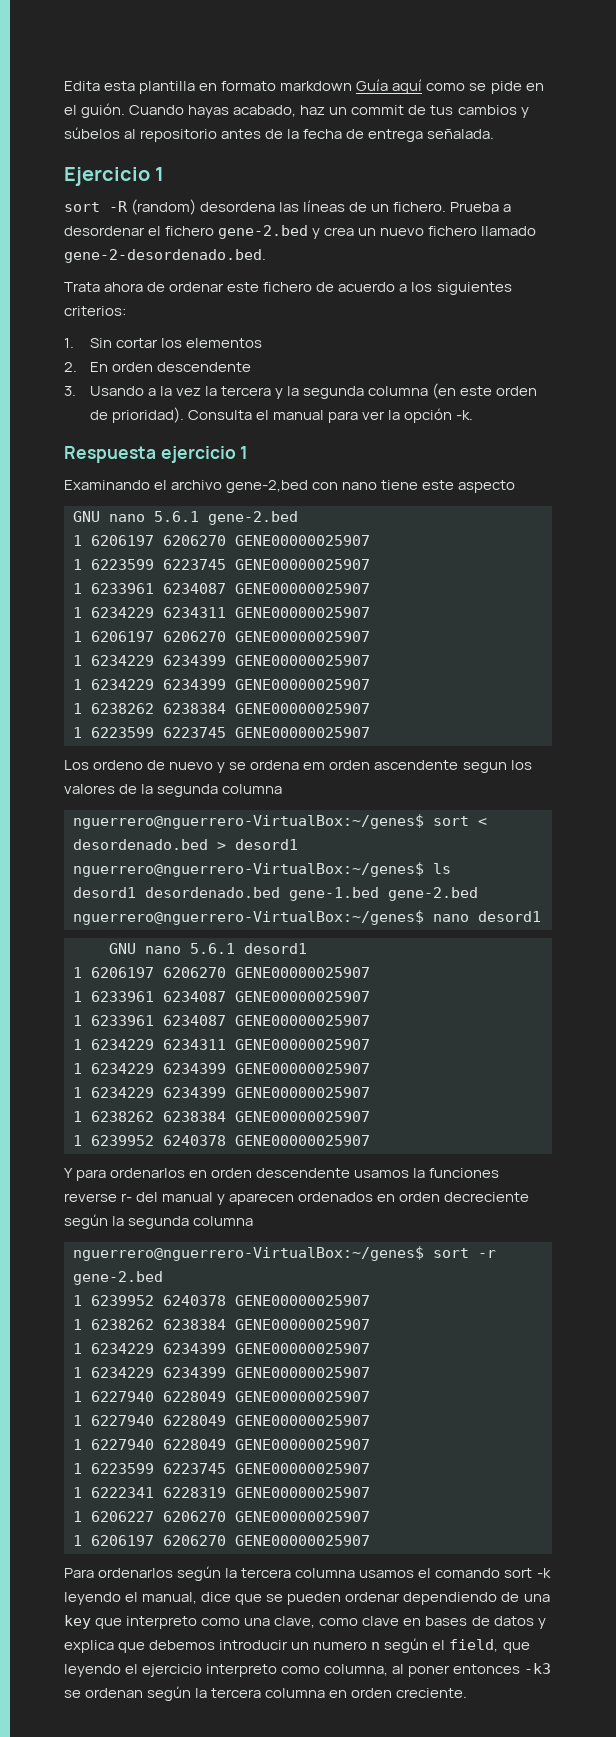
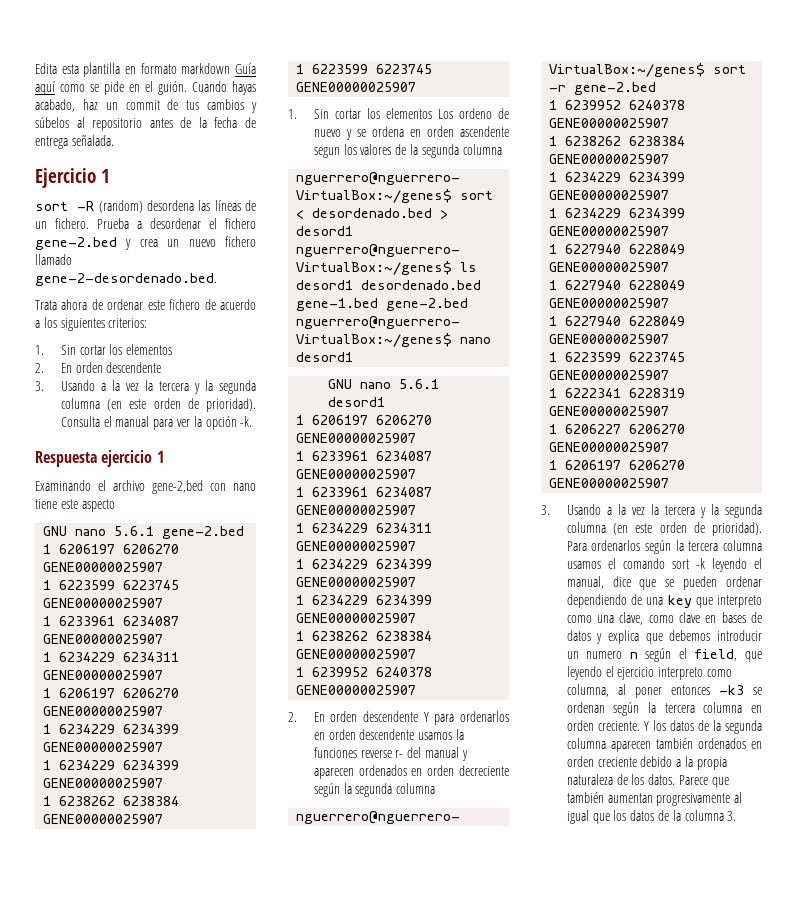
- Los ordeno de nuevo y se ordena em orden ascendente segun los valores de la segunda columna
+ 1. Sin cortar los elementos Los ordeno de nuevo y se ordena en orden ascendente segun los valores de la segunda columna
- Y para ordenarlos en orden descendente usamos la funciones reverse r- del manual y aparecen ordenados en orden decreciente según la segunda columna
+ 2. En orden descendente Y para ordenarlos en orden descendente usamos la funciones reverse r- del manual y aparecen ordenados en orden decreciente según la segunda columna
  1 6206227 6206270 GENE00000025907
  1 6206197 6206270 GENE00000025907
- Para ordenarlos según la tercera columna usamos el comando sort -k leyendo el manual, dice que se pueden ordenar dependiendo de una key que interpreto como una clave, como clave en bases de datos y explica que debemos introducir un numero n según el field, que leyendo el ejercicio interpreto como columna, al poner entonces -k3 se ordenan según la tercera columna en orden creciente.
+ 3. Usando a la vez la tercera y la segunda columna (en este orden de prioridad). Para ordenarlos según la tercera columna usamos el comando sort -k leyendo el manual, dice que se pueden ordenar dependiendo de una key que interpreto como una clave, como clave en bases de datos y explica que debemos introducir un numero n según el field, que leyendo el ejercicio interpreto como columna, al poner entonces -k3 se ordenan según la tercera columna en orden creciente.
+ Y los datos de la segunda columna aparecen también ordenados en orden creciente debido a la propia naturaleza de los datos. Parece que también aumentan progresivamente al igual que los datos de la columna 3.

